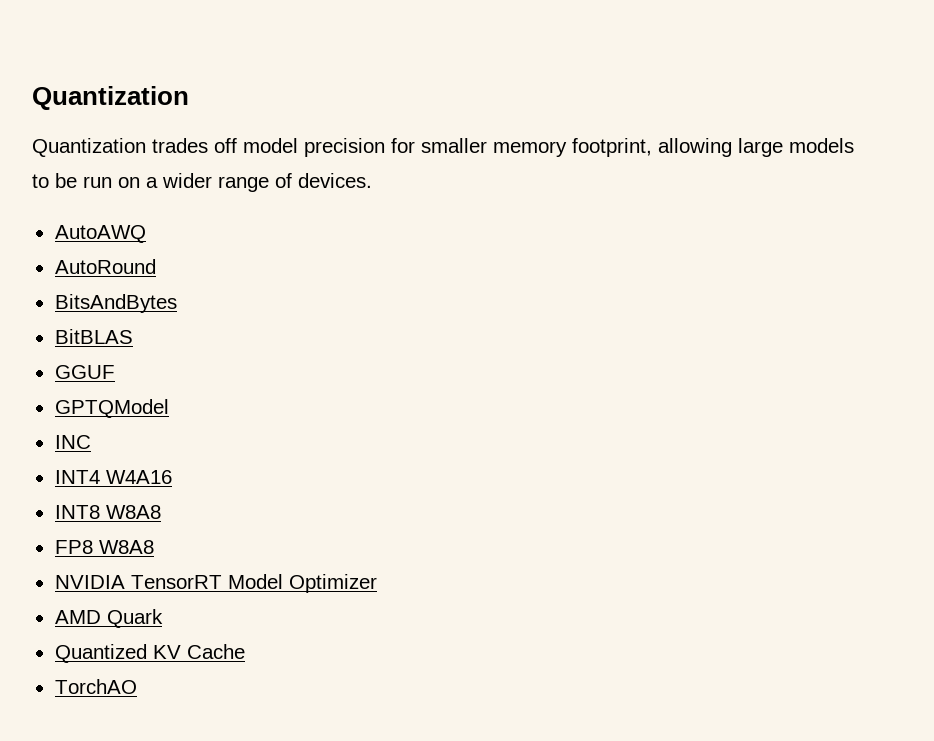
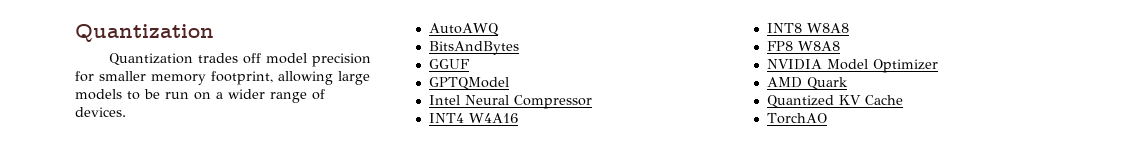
- AutoRound
- BitBLAS
- INC
+ Intel Neural Compressor
- NVIDIA TensorRT Model Optimizer
+ NVIDIA Model Optimizer

